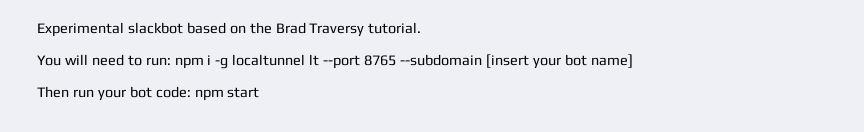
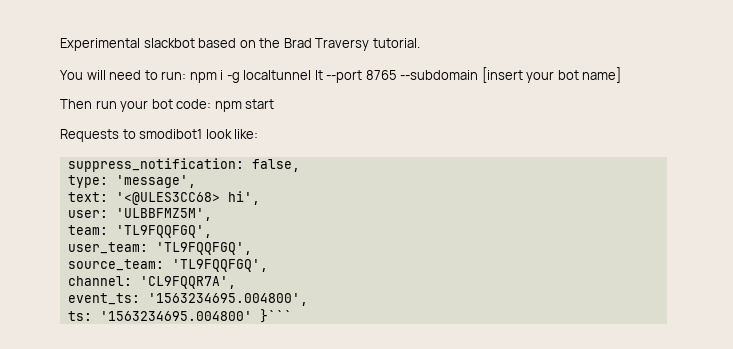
+ Requests to smodibot1 look like:
+ suppress_notification: false,
+ type: 'message',
+ text: '<@ULES3CC68> hi',
+ user: 'ULBBFMZ5M',
+ team: 'TL9FQQFGQ',
+ user_team: 'TL9FQQFGQ',
+ source_team: 'TL9FQQFGQ',
+ channel: 'CL9FQQR7A',
+ event_ts: '1563234695.004800',
+ ts: '1563234695.004800' }```

